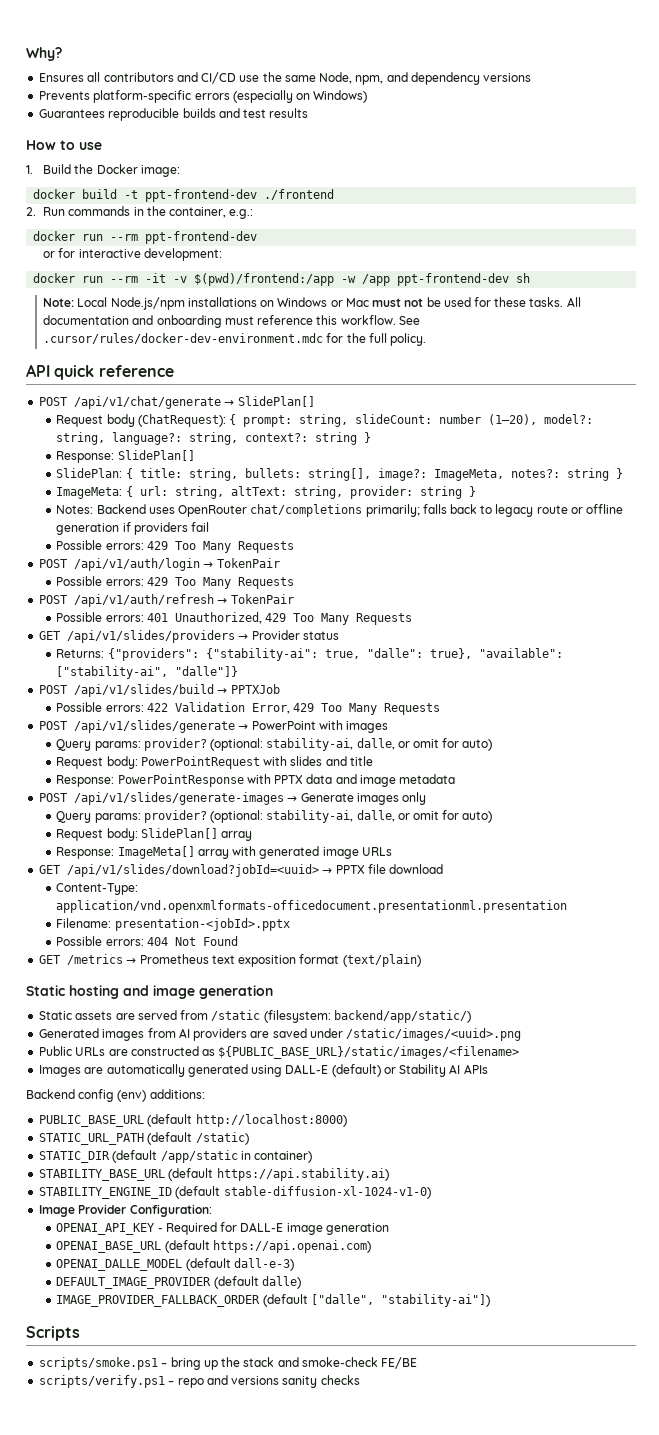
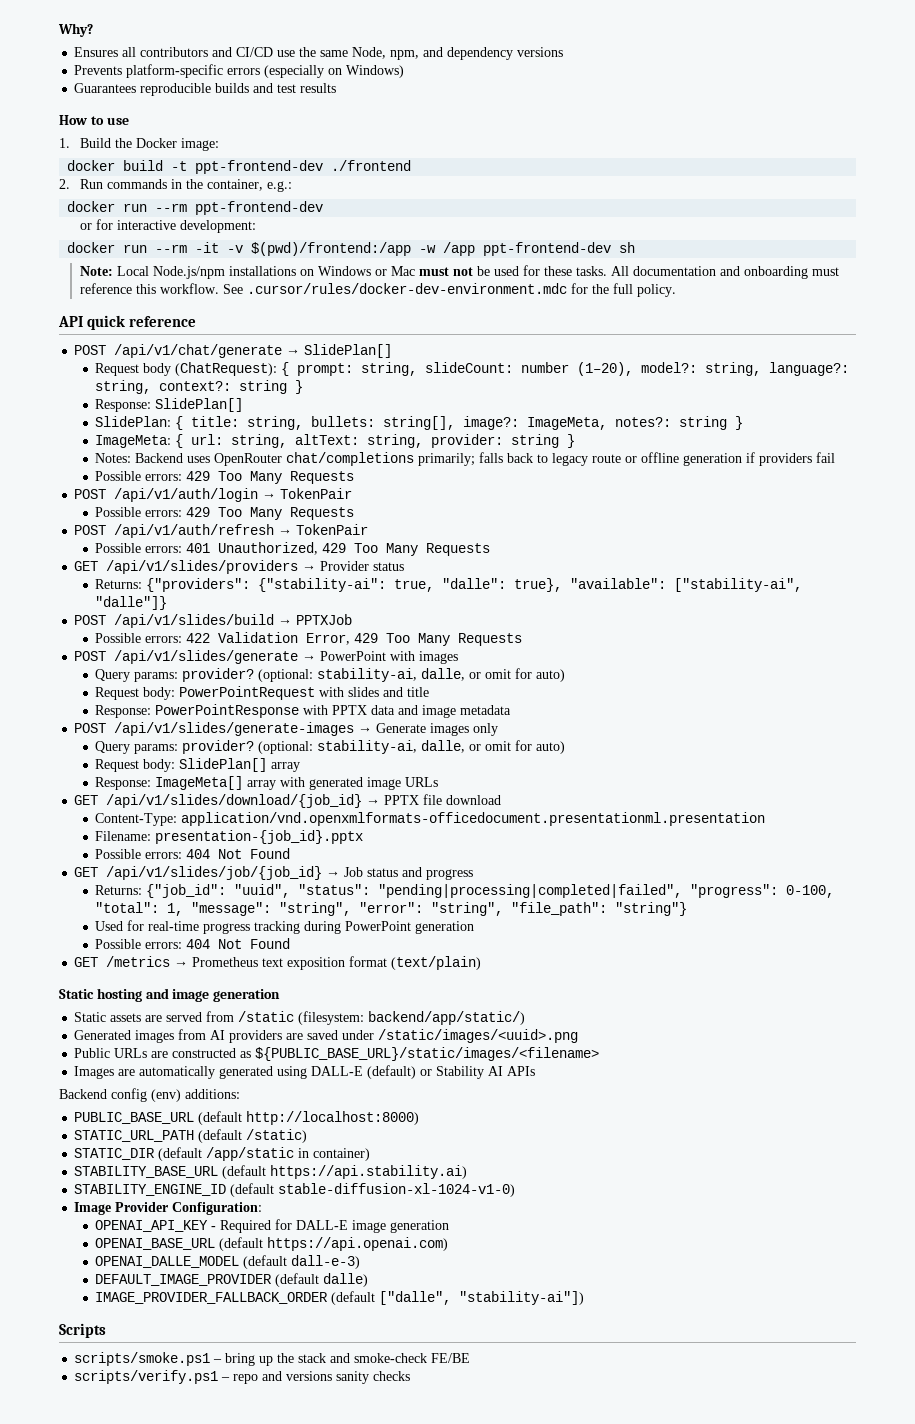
- GET /api/v1/slides/download?jobId=<uuid> → PPTX file download
+ GET /api/v1/slides/download/{job_id} → PPTX file download
- Filename: presentation-<jobId>.pptx
+ Filename: presentation-{job_id}.pptx
+ Possible errors: 404 Not Found
+ GET /api/v1/slides/job/{job_id} → Job status and progress
+ Returns: {"job_id": "uuid", "status": "pending|processing|completed|failed", "progress": 0-100, "total": 1, "message": "string", "error": "string", "file_path": "string"}
+ Used for real-time progress tracking during PowerPoint generation

